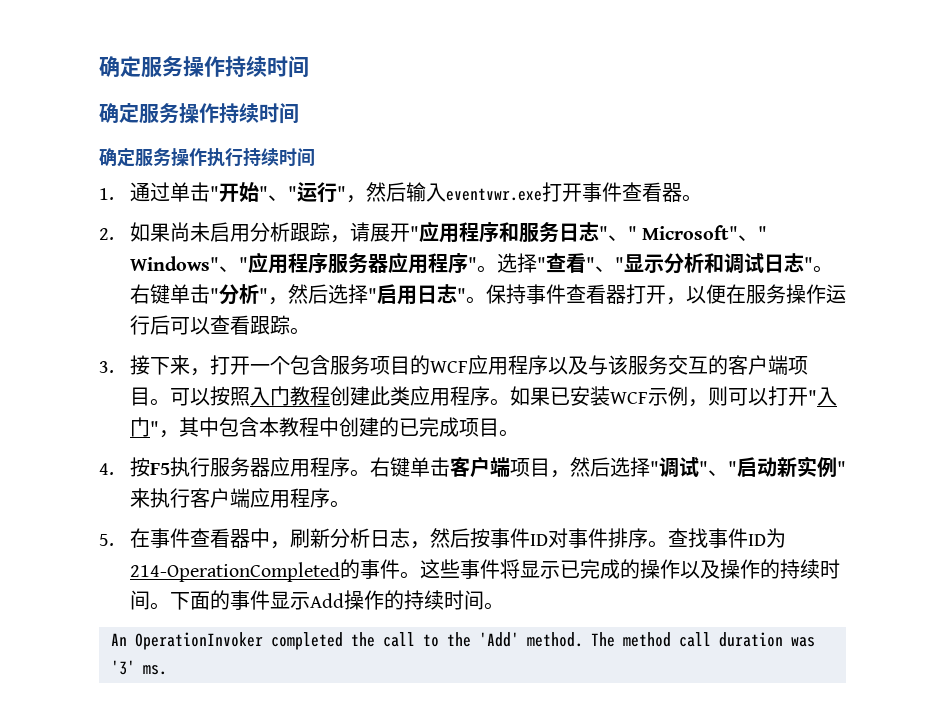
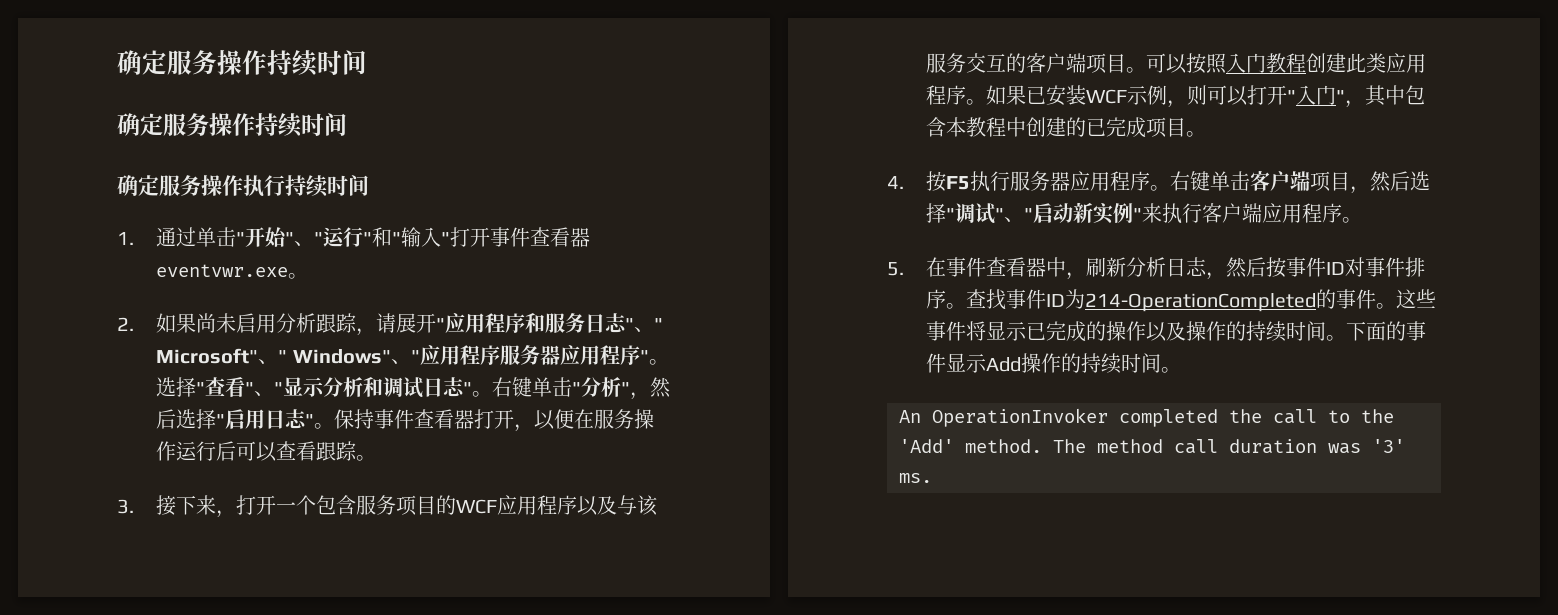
- 1.通过单击"开始"、"运行"，然后输入eventvwr.exe打开事件查看器。
+ 1.通过单击"开始"、"运行"和"输入"打开事件查看器eventvwr.exe。

